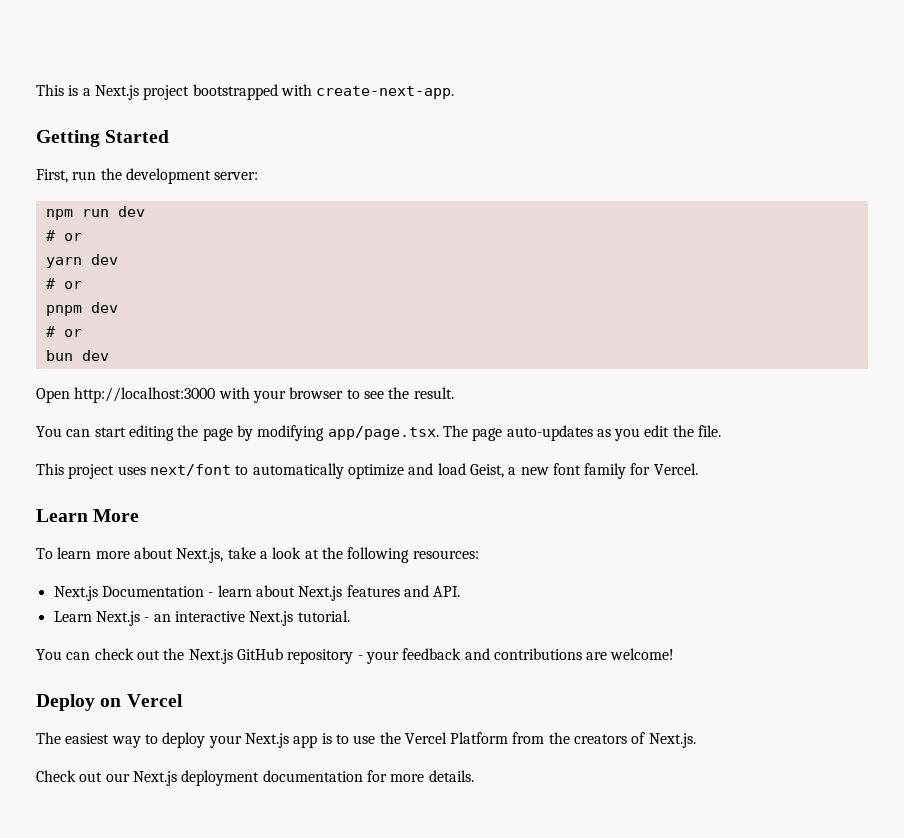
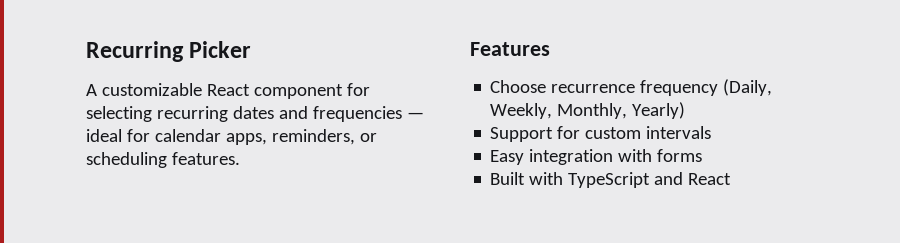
- This is a Next.js project bootstrapped with create-next-app.
- Getting Started
- First, run the development server:
- npm run dev
- # or
- yarn dev
- # or
- pnpm dev
- # or
- bun dev
- Open http://localhost:3000 with your browser to see the result.
- You can start editing the page by modifying app/page.tsx. The page auto-updates as you edit the file.
- This project uses next/font to automatically optimize and load Geist, a new font family for Vercel.
- Learn More
- To learn more about Next.js, take a look at the following resources:
- Next.js Documentation - learn about Next.js features and API.
- Learn Next.js - an interactive Next.js tutorial.
- You can check out the Next.js GitHub repository - your feedback and contributions are welcome!
- Deploy on Vercel
- The easiest way to deploy your Next.js app is to use the Vercel Platform from the creators of Next.js.
- Check out our Next.js deployment documentation for more details.
+ Recurring Picker
+ A customizable React component for selecting recurring dates and frequencies — ideal for calendar apps, reminders, or scheduling features.
+ Features
+ Choose recurrence frequency (Daily, Weekly, Monthly, Yearly)
+ Support for custom intervals
+ Easy integration with forms
+ Built with TypeScript and React

